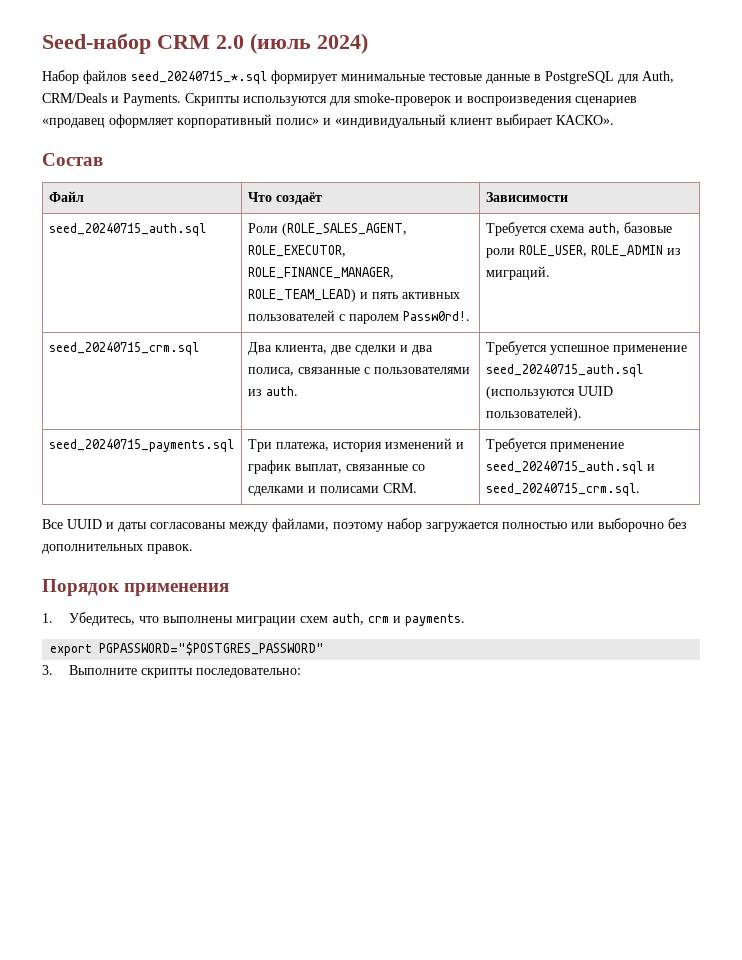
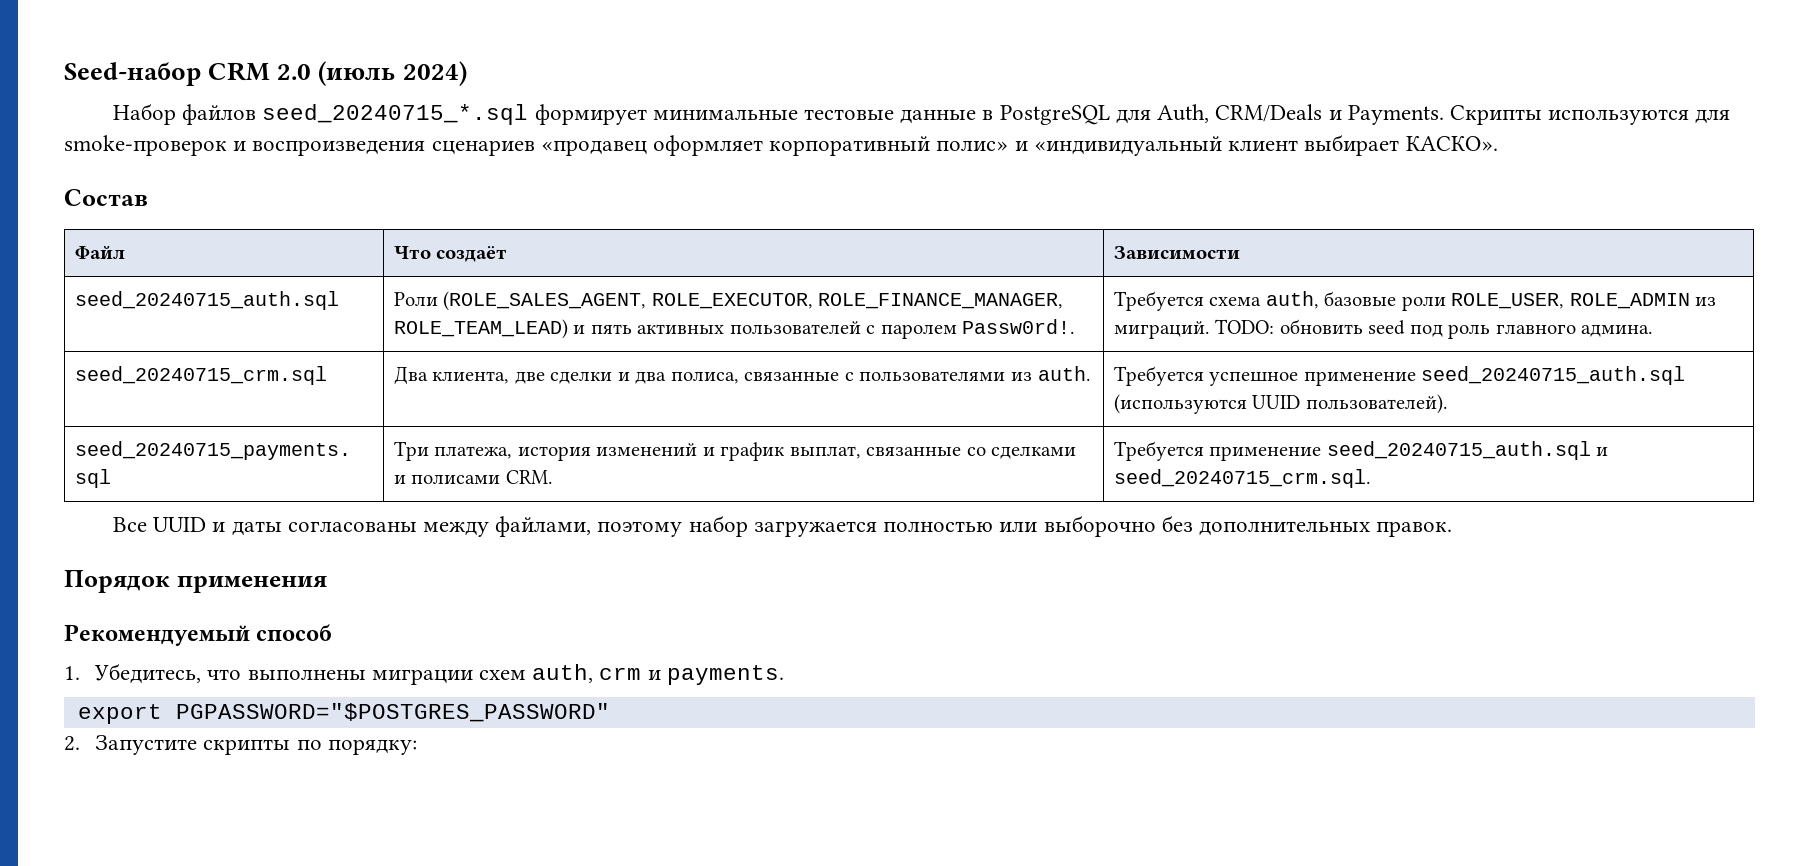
- seed_20240715_auth.sql | Роли (ROLE_SALES_AGENT, ROLE_EXECUTOR, ROLE_FINANCE_MANAGER, ROLE_TEAM_LEAD) и пять активных пользователей с паролем Passw0rd!. | Требуется схема auth, базовые роли ROLE_USER, ROLE_ADMIN из миграций.
+ seed_20240715_auth.sql | Роли (ROLE_SALES_AGENT, ROLE_EXECUTOR, ROLE_FINANCE_MANAGER, ROLE_TEAM_LEAD) и пять активных пользователей с паролем Passw0rd!. | Требуется схема auth, базовые роли ROLE_USER, ROLE_ADMIN из миграций. TODO: обновить seed под роль главного админа.
+ Рекомендуемый способ
- 3. Выполните скрипты последовательно:
+ 2. Запустите скрипты по порядку:

